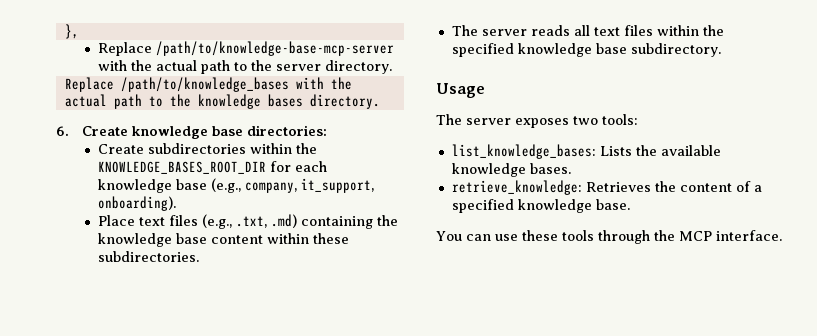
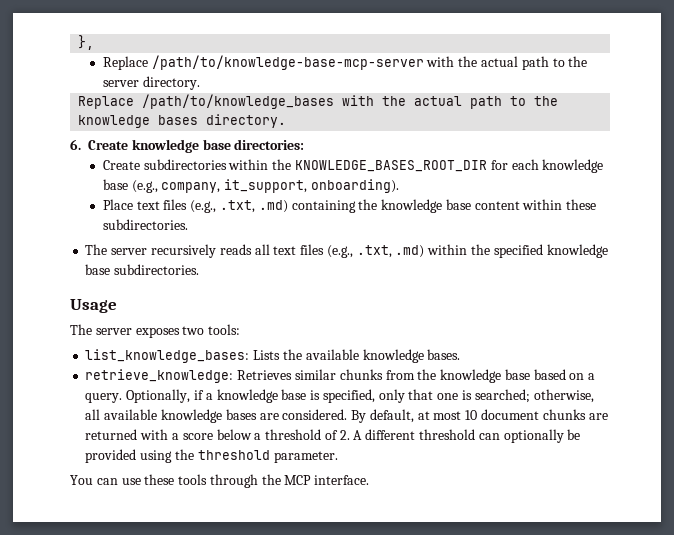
- The server reads all text files within the specified knowledge base subdirectory.
+ The server recursively reads all text files (e.g., .txt, .md) within the specified knowledge base subdirectories.
- retrieve_knowledge: Retrieves the content of a specified knowledge base.
+ retrieve_knowledge: Retrieves similar chunks from the knowledge base based on a query. Optionally, if a knowledge base is specified, only that one is searched; otherwise, all available knowledge bases are considered. By default, at most 10 document chunks are returned with a score below a threshold of 2. A different threshold can optionally be provided using the threshold parameter.

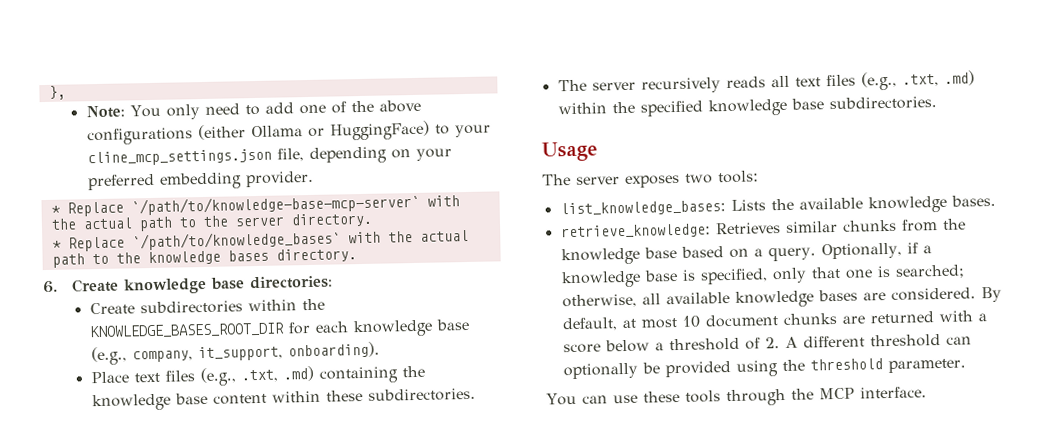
- Replace /path/to/knowledge-base-mcp-server with the actual path to the server directory.
+ Note: You only need to add one of the above configurations (either Ollama or HuggingFace) to your cline_mcp_settings.json file, depending on your preferred embedding provider.
+ * Replace `/path/to/knowledge-base-mcp-server` with the actual path to the server directory.
- Replace /path/to/knowledge_bases with the actual path to the knowledge bases directory.
+ * Replace `/path/to/knowledge_bases` with the actual path to the knowledge bases directory.

